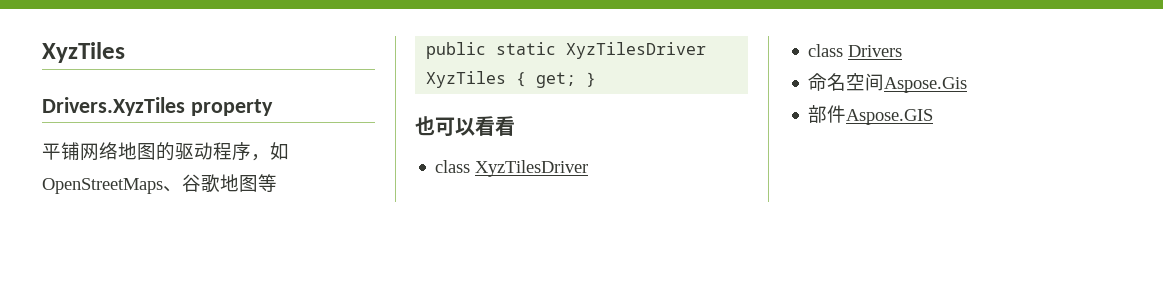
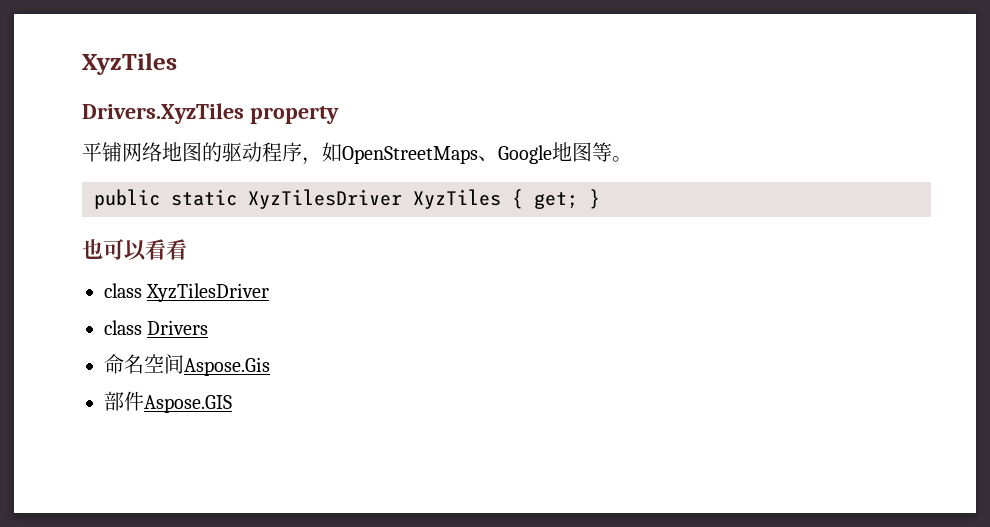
- 平铺网络地图的驱动程序，如OpenStreetMaps、谷歌地图等
+ 平铺网络地图的驱动程序，如OpenStreetMaps、Google地图等。

